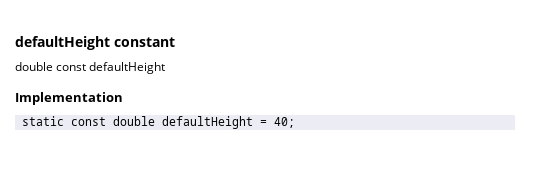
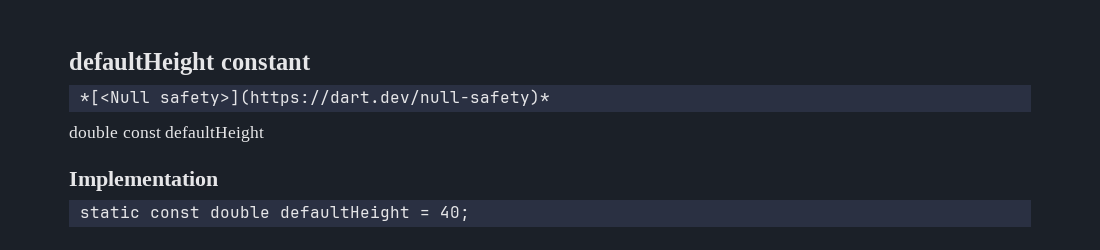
+ *[<Null safety>](https://dart.dev/null-safety)*

